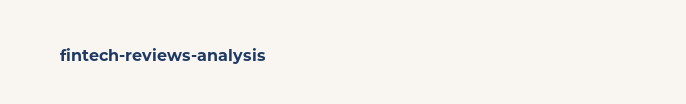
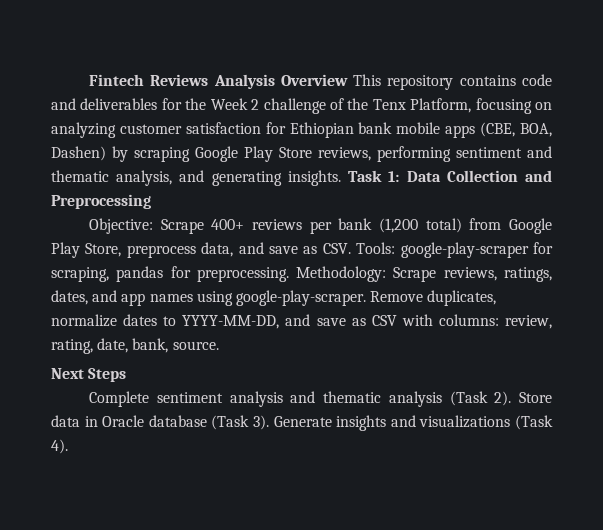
- fintech-reviews-analysis
+ Fintech Reviews Analysis Overview This repository contains code and deliverables for the Week 2 challenge of the Tenx Platform, focusing on analyzing customer satisfaction for Ethiopian bank mobile apps (CBE, BOA, Dashen) by scraping Google Play Store reviews, performing sentiment and thematic analysis, and generating insights. Task 1: Data Collection and Preprocessing
+ Objective: Scrape 400+ reviews per bank (1,200 total) from Google Play Store, preprocess data, and save as CSV. Tools: google-play-scraper for scraping, pandas for preprocessing. Methodology: Scrape reviews, ratings, dates, and app names using google-play-scraper. Remove duplicates, normalize dates to YYYY-MM-DD, and save as CSV with columns: review, rating, date, bank, source.
+ Next Steps
+ Complete sentiment analysis and thematic analysis (Task 2). Store data in Oracle database (Task 3). Generate insights and visualizations (Task 4).

